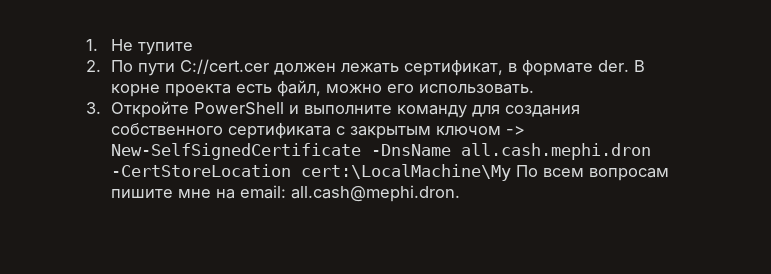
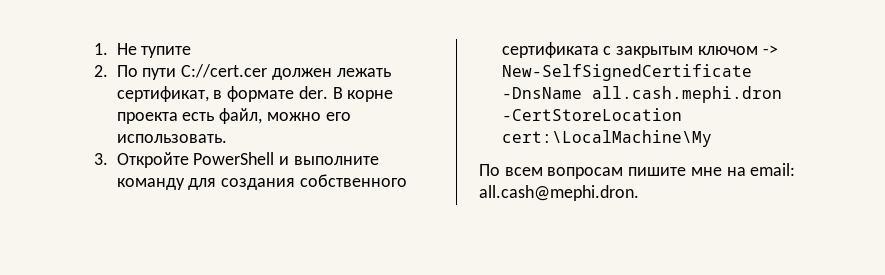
- 3. Откройте PowerShell и выполните команду для создания собственного сертификата с закрытым ключом -> New-SelfSignedCertificate -DnsName all.cash.mephi.dron -CertStoreLocation cert:\LocalMachine\My По всем вопросам пишите мне на email: all.cash@mephi.dron.
+ 3. Откройте PowerShell и выполните команду для создания собственного сертификата с закрытым ключом -> New-SelfSignedCertificate -DnsName all.cash.mephi.dron -CertStoreLocation cert:\LocalMachine\My
+ По всем вопросам пишите мне на email: all.cash@mephi.dron.

